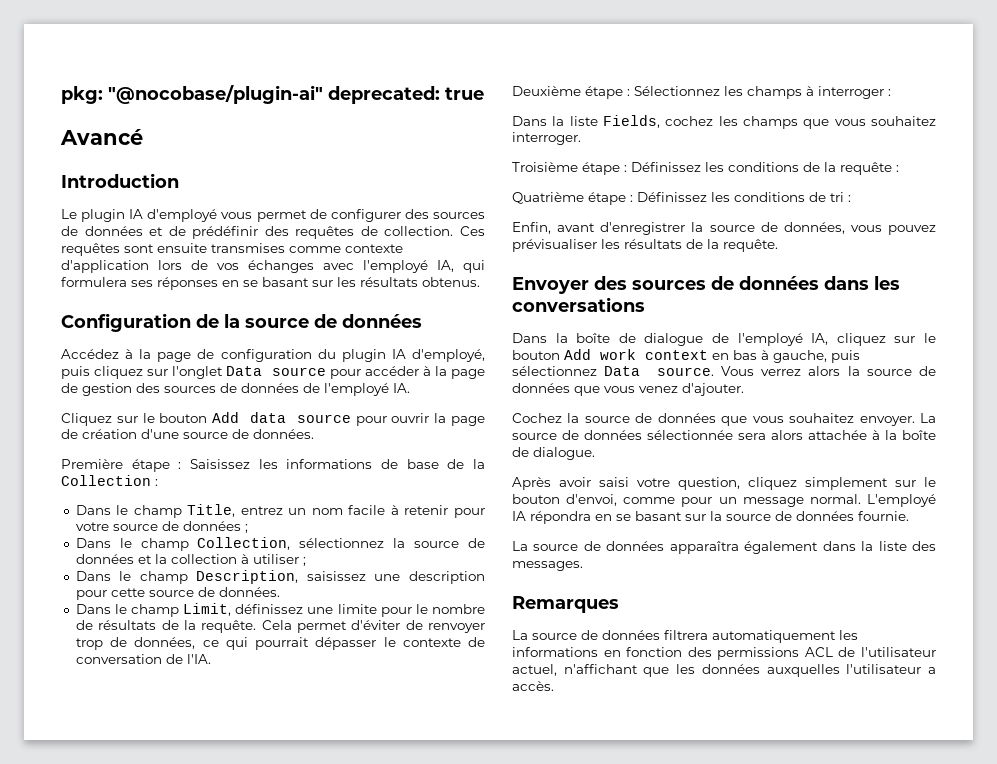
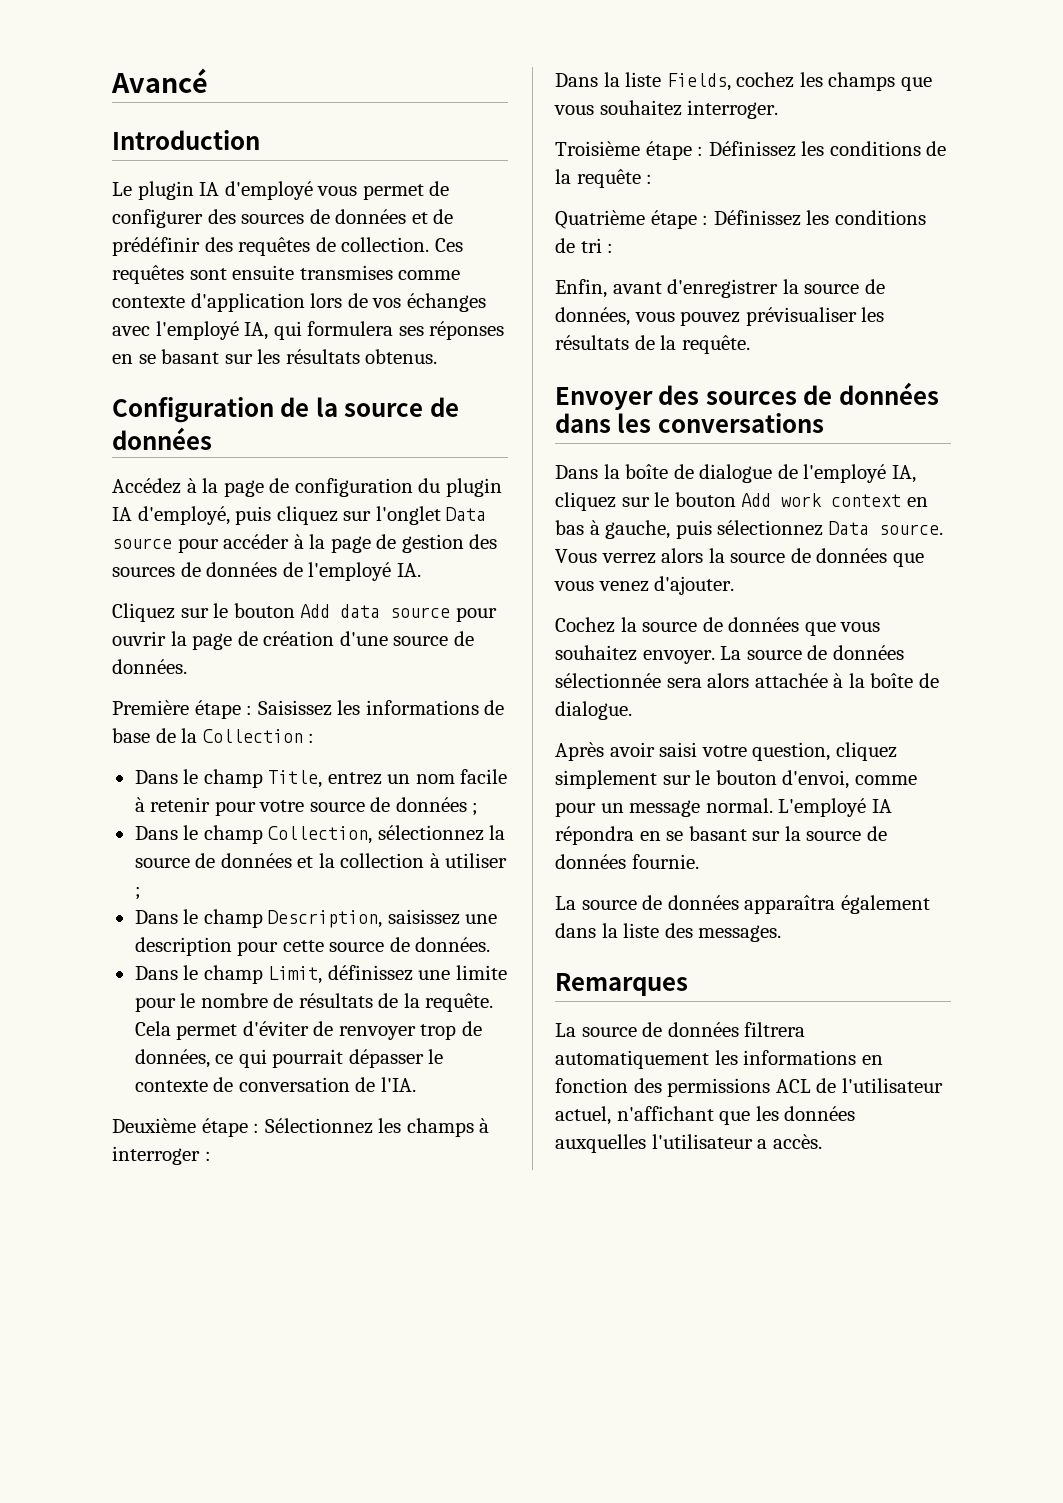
- pkg: "@nocobase/plugin-ai" deprecated: true

